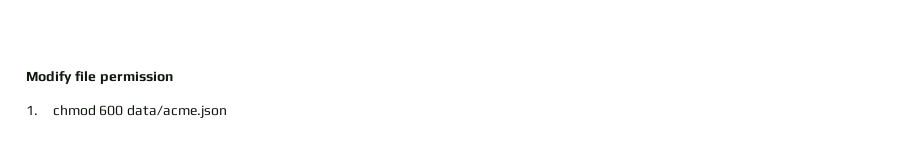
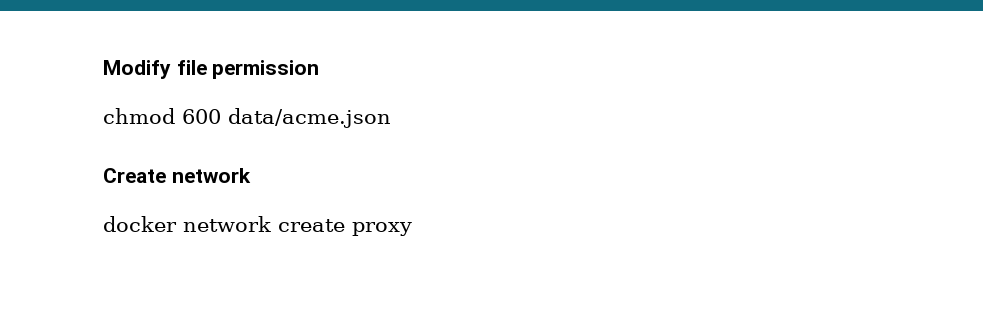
- 1. chmod 600 data/acme.json
+ chmod 600 data/acme.json
+ Create network
+ docker network create proxy

